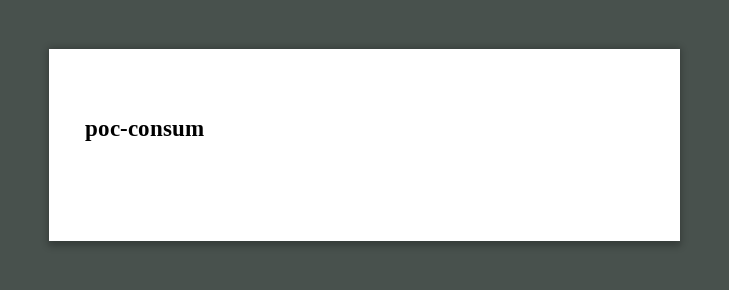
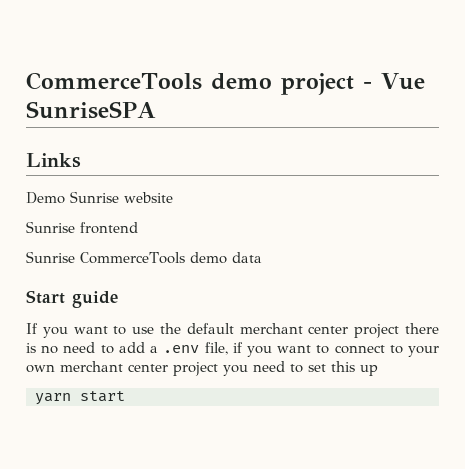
- poc-consum
+ CommerceTools demo project - Vue SunriseSPA
+ Links
+ Demo Sunrise website
+ Sunrise frontend
+ Sunrise CommerceTools demo data
+ Start guide
+ If you want to use the default merchant center project there is no need to add a .env file, if you want to connect to your own merchant center project you need to set this up
+ yarn start

